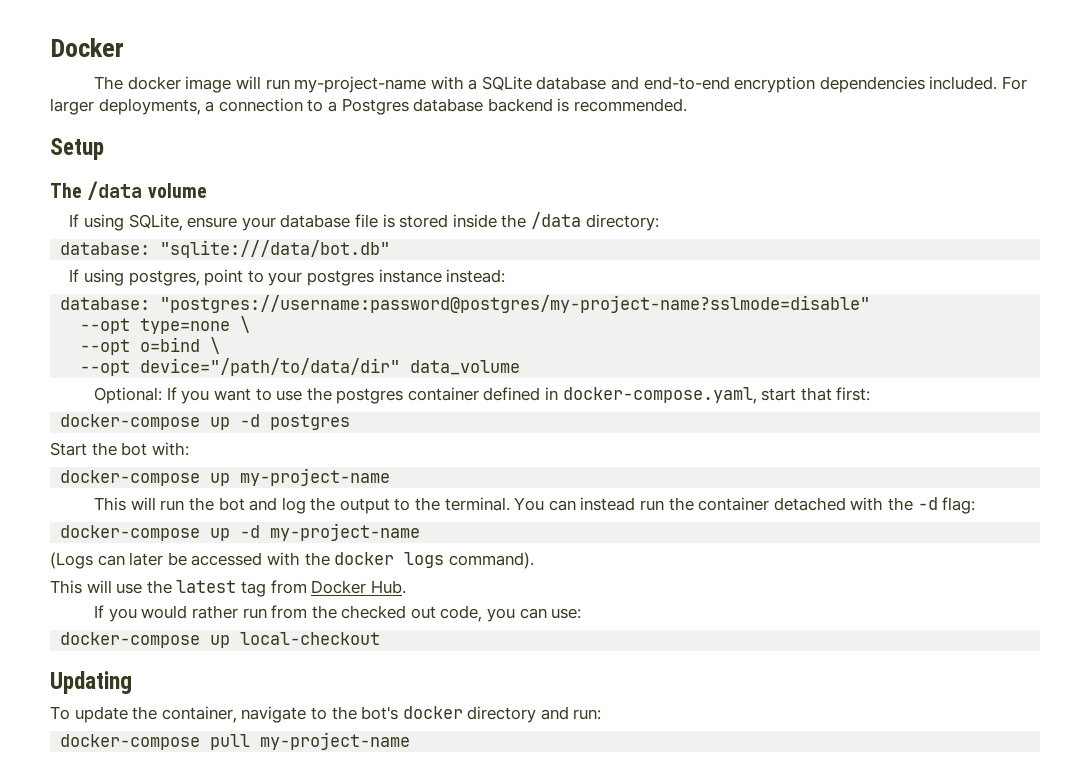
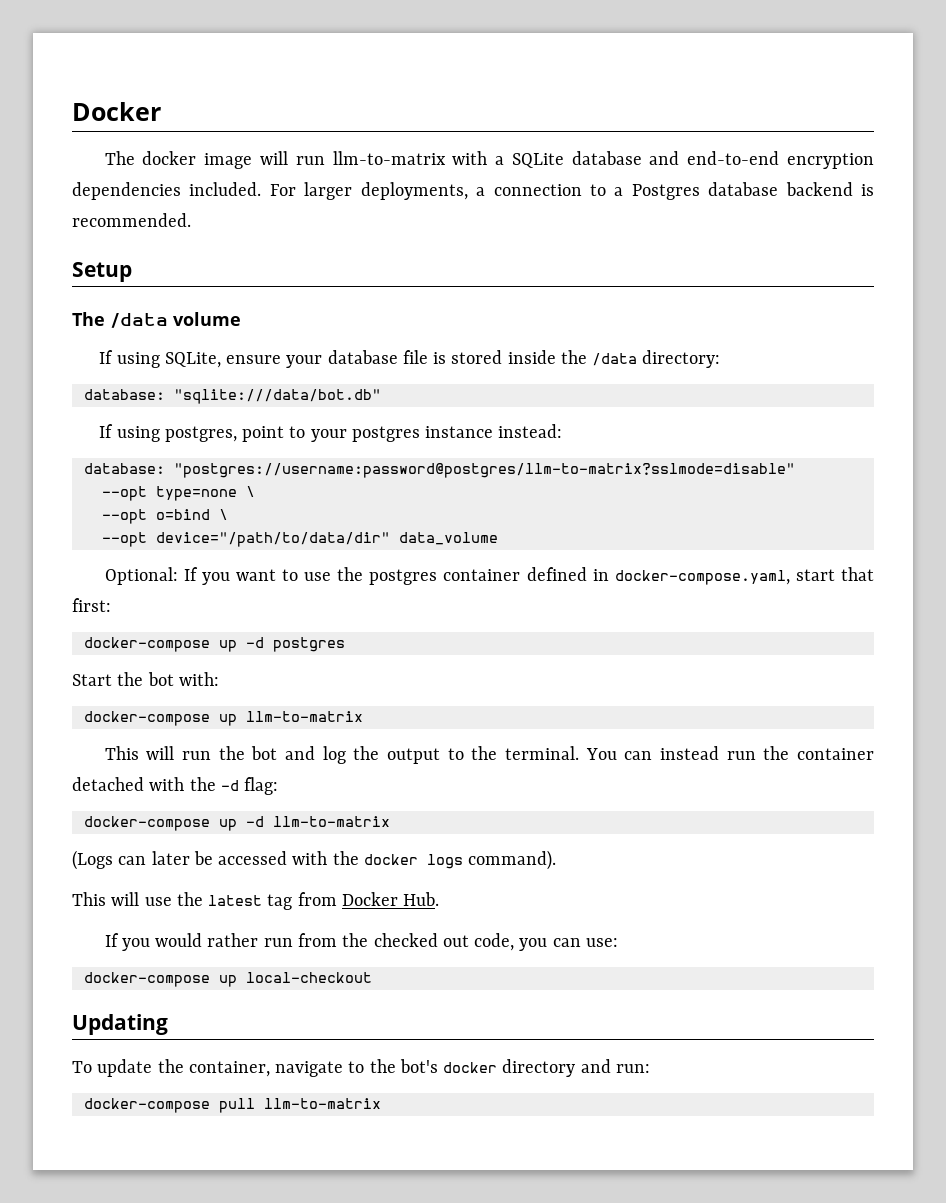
- The docker image will run my-project-name with a SQLite database and end-to-end encryption dependencies included.
+ The docker image will run llm-to-matrix with a SQLite database and end-to-end encryption dependencies included.
- database: "postgres://username:password@postgres/my-project-name?sslmode=disable"
+ database: "postgres://username:password@postgres/llm-to-matrix?sslmode=disable"
- docker-compose up my-project-name
+ docker-compose up llm-to-matrix
- docker-compose up -d my-project-name
+ docker-compose up -d llm-to-matrix
- docker-compose pull my-project-name
+ docker-compose pull llm-to-matrix

